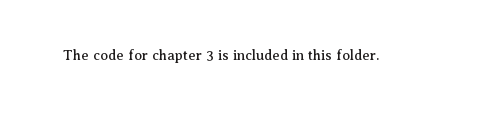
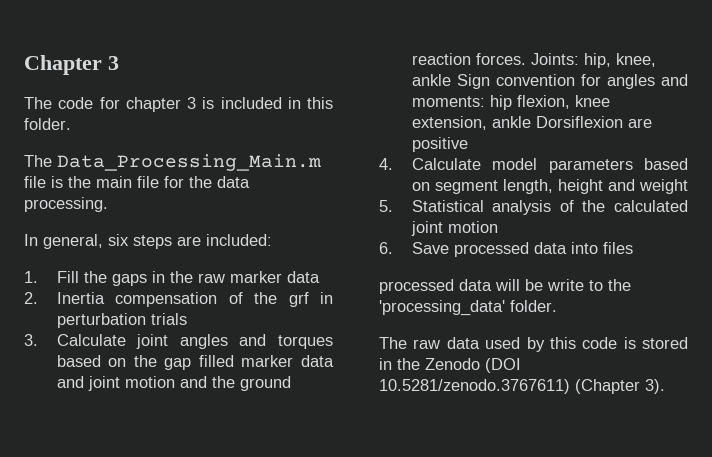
+ Chapter 3
+ The Data_Processing_Main.m file is the main file for the data processing.
+ In general, six steps are included:
+ 1. Fill the gaps in the raw marker data
+ 2. Inertia compensation of the grf in perturbation trials
+ 3. Calculate joint angles and torques based on the gap filled marker data and joint motion and the ground reaction forces. Joints: hip, knee, ankle Sign convention for angles and moments: hip flexion, knee extension, ankle Dorsiflexion are positive
+ 4. Calculate model parameters based on segment length, height and weight
+ 5. Statistical analysis of the calculated joint motion
+ 6. Save processed data into files
+ processed data will be write to the 'processing_data' folder.
+ The raw data used by this code is stored in the Zenodo (DOI 10.5281/zenodo.3767611) (Chapter 3).

